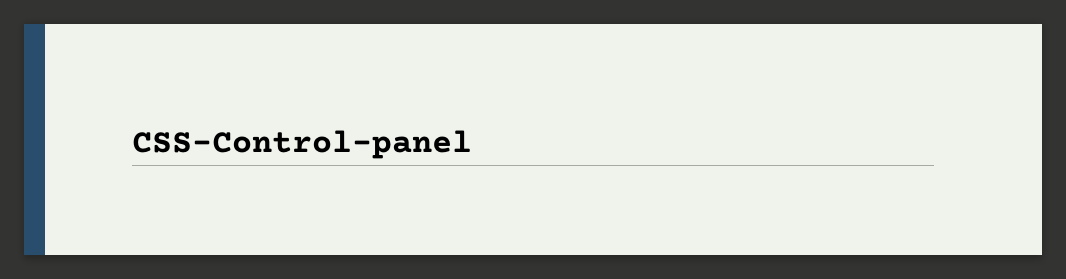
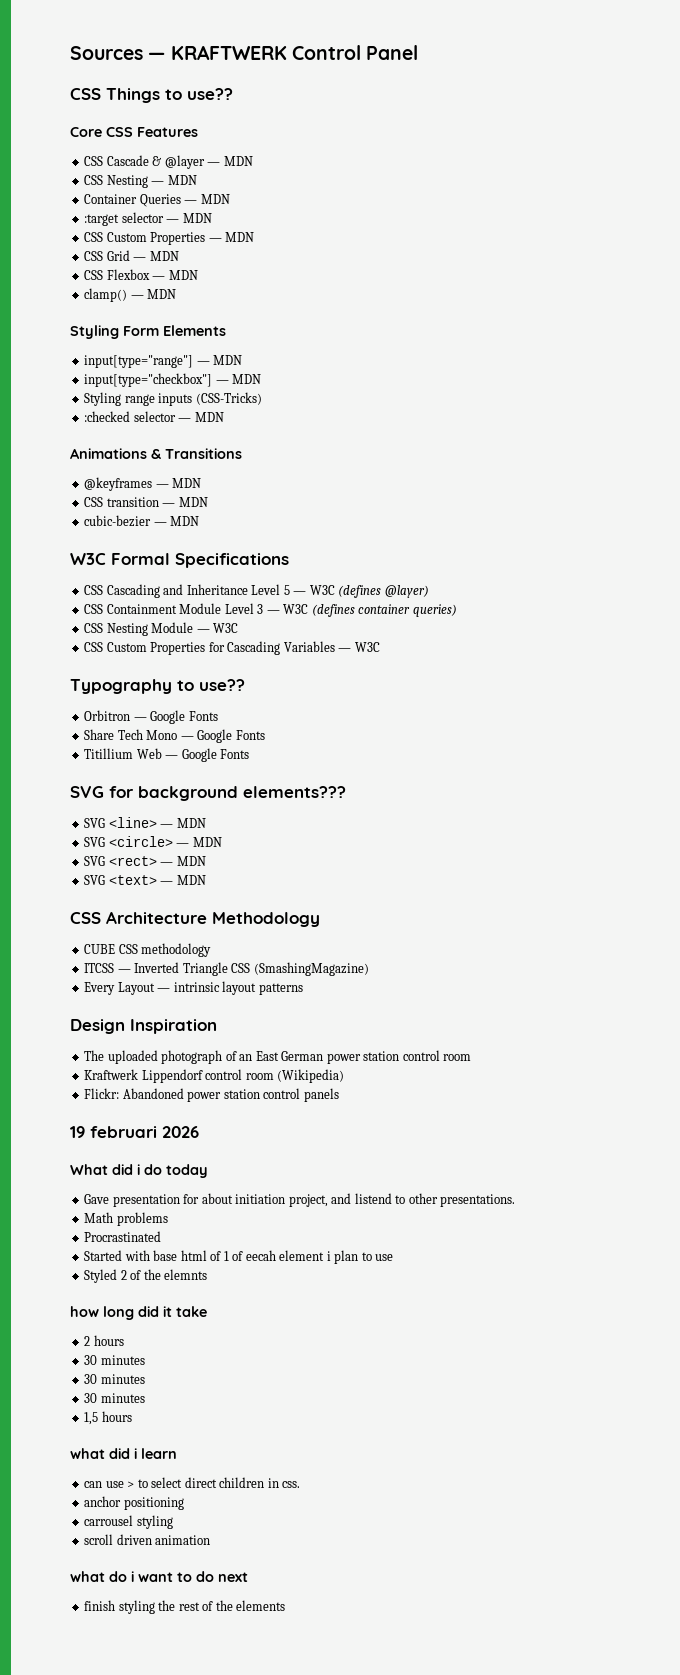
- CSS-Control-panel
+ Sources — KRAFTWERK Control Panel
+ CSS Things to use??
+ Core CSS Features
+ CSS Cascade & @layer — MDN
+ CSS Nesting — MDN
+ Container Queries — MDN
+ :target selector — MDN
+ CSS Custom Properties — MDN
+ CSS Grid — MDN
+ CSS Flexbox — MDN
+ clamp() — MDN
+ Styling Form Elements
+ input[type="range"] — MDN
+ input[type="checkbox"] — MDN
+ Styling range inputs (CSS-Tricks)
+ :checked selector — MDN
+ Animations & Transitions
+ @keyframes — MDN
+ CSS transition — MDN
+ cubic-bezier — MDN
+ W3C Formal Specifications
+ CSS Cascading and Inheritance Level 5 — W3C (defines @layer)
+ CSS Containment Module Level 3 — W3C (defines container queries)
+ CSS Nesting Module — W3C
+ CSS Custom Properties for Cascading Variables — W3C
+ Typography to use??
+ Orbitron — Google Fonts
+ Share Tech Mono — Google Fonts
+ Titillium Web — Google Fonts
+ SVG for background elements???
+ SVG <line> — MDN
+ SVG <circle> — MDN
+ SVG <rect> — MDN
+ SVG <text> — MDN
+ CSS Architecture Methodology
+ CUBE CSS methodology
+ ITCSS — Inverted Triangle CSS (SmashingMagazine)
+ Every Layout — intrinsic layout patterns
+ Design Inspiration
+ The uploaded photograph of an East German power station control room
+ Kraftwerk Lippendorf control room (Wikipedia)
+ Flickr: Abandoned power station control panels
+ 19 februari 2026
+ What did i do today
+ Gave presentation for about initiation project, and listend to other presentations.
+ Math problems
+ Procrastinated
+ Started with base html of 1 of eecah element i plan to use
+ Styled 2 of the elemnts
+ how long did it take
+ 2 hours
+ 30 minutes
+ 30 minutes
+ 30 minutes
+ 1,5 hours
+ what did i learn
+ can use > to select direct children in css.
+ anchor positioning
+ carrousel styling
+ scroll driven animation
+ what do i want to do next
+ finish styling the rest of the elements

